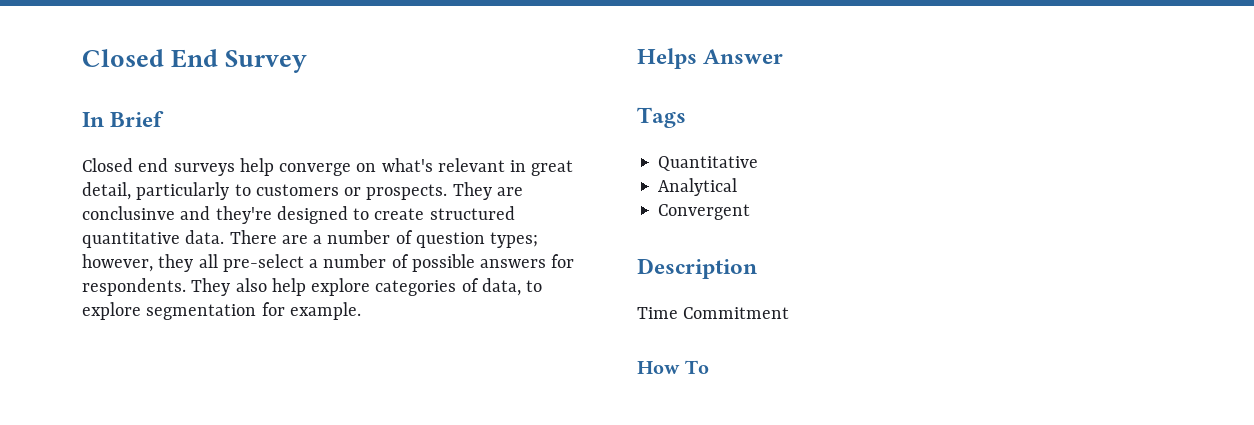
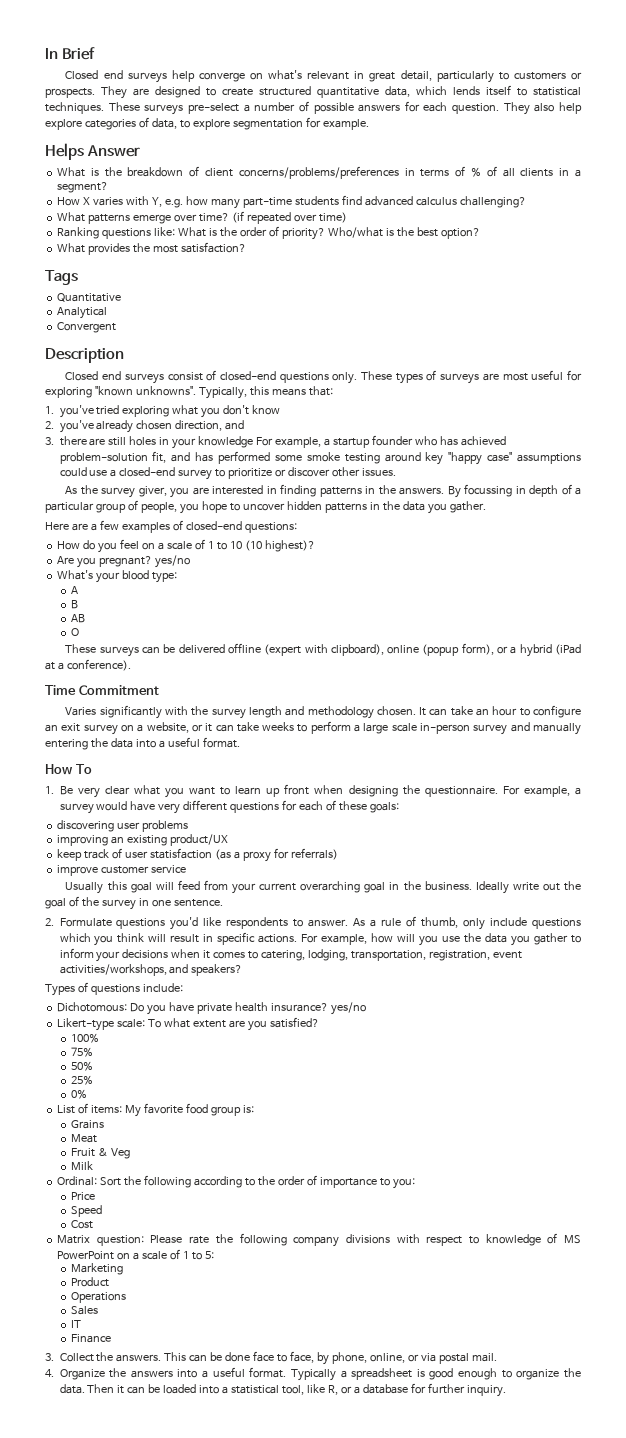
- Closed End Survey
- They are conclusinve and they're designed to create structured quantitative data. There are a number of question types; however, they all pre-select a number of possible answers for respondents.
+ They are designed to create structured quantitative data, which lends itself to statistical techniques. These surveys pre-select a number of possible answers for each question.
+ What is the breakdown of client concerns/problems/preferences in terms of % of all clients in a segment?
+ How X varies with Y, e.g. how many part-time students find advanced calculus challenging?
+ What patterns emerge over time? (if repeated over time)
+ Ranking questions like: What is the order of priority? Who/what is the best option?
+ What provides the most satisfaction?
+ Closed end surveys consist of closed-end questions only. These types of surveys are most useful for exploring "known unknowns". Typically, this means that:
+ 1. you've tried exploring what you don't know
+ 2. you've already chosen direction, and
+ 3. there are still holes in your knowledge For example, a startup founder who has achieved problem-solution fit, and has performed some smoke testing around key "happy case" assumptions could use a closed-end survey to prioritize or discover other issues.
+ As the survey giver, you are interested in finding patterns in the answers. By focussing in depth of a particular group of people, you hope to uncover hidden patterns in the data you gather.
+ Here are a few examples of closed-end questions:
+ How do you feel on a scale of 1 to 10 (10 highest)?
+ Are you pregnant? yes/no
+ What's your blood type:
+ A
+ B
+ AB
+ O
+ These surveys can be delivered offline (expert with clipboard), online (popup form), or a hybrid (iPad at a conference).
  Time Commitment
+ Varies significantly with the survey length and methodology chosen. It can take an hour to configure an exit survey on a website, or it can take weeks to perform a large scale in-person survey and manually entering the data into a useful format.
  How To
+ 1. Be very clear what you want to learn up front when designing the questionnaire. For example, a survey would have very different questions for each of these goals:
+ discovering user problems
+ improving an existing product/UX
+ keep track of user statisfaction (as a proxy for referrals)
+ improve customer service
+ Usually this goal will feed from your current overarching goal in the business. Ideally write out the goal of the survey in one sentence.
+ 2. Formulate questions you'd like respondents to answer. As a rule of thumb, only include questions which you think will result in specific actions. For example, how will you use the data you gather to inform your decisions when it comes to catering, lodging, transportation, registration, event activities/workshops, and speakers?
+ Types of questions include:
+ Dichotomous: Do you have private health insurance? yes/no
+ Likert-type scale: To what extent are you satisfied?
+ 100%
+ 75%
+ 50%
+ 25%
+ 0%
+ List of items: My favorite food group is:
+ Grains
+ Meat
+ Fruit & Veg
+ Milk
+ Ordinal: Sort the following according to the order of importance to you:
+ Price
+ Speed
+ Cost
+ Matrix question: Please rate the following company divisions with respect to knowledge of MS PowerPoint on a scale of 1 to 5:
+ Marketing
+ Product
+ Operations
+ Sales
+ IT
+ Finance
+ 3. Collect the answers. This can be done face to face, by phone, online, or via postal mail.
+ 4. Organize the answers into a useful format. Typically a spreadsheet is good enough to organize the data. Then it can be loaded into a statistical tool, like R, or a database for further inquiry.

